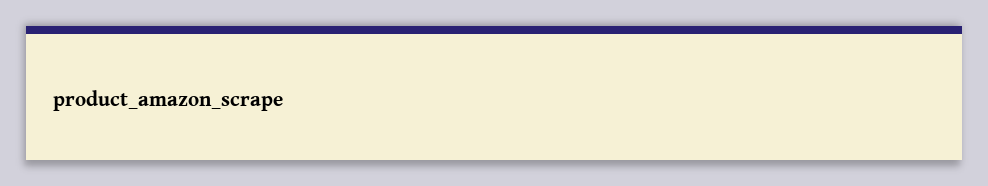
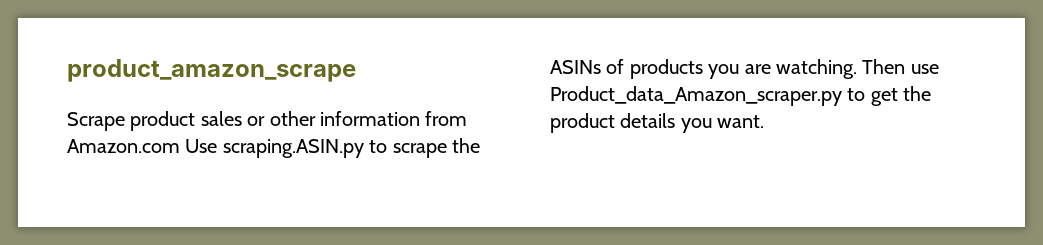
+ Scrape product sales or other information from Amazon.com Use scraping.ASIN.py to scrape the ASINs of products you are watching. Then use Product_data_Amazon_scraper.py to get the product details you want.

